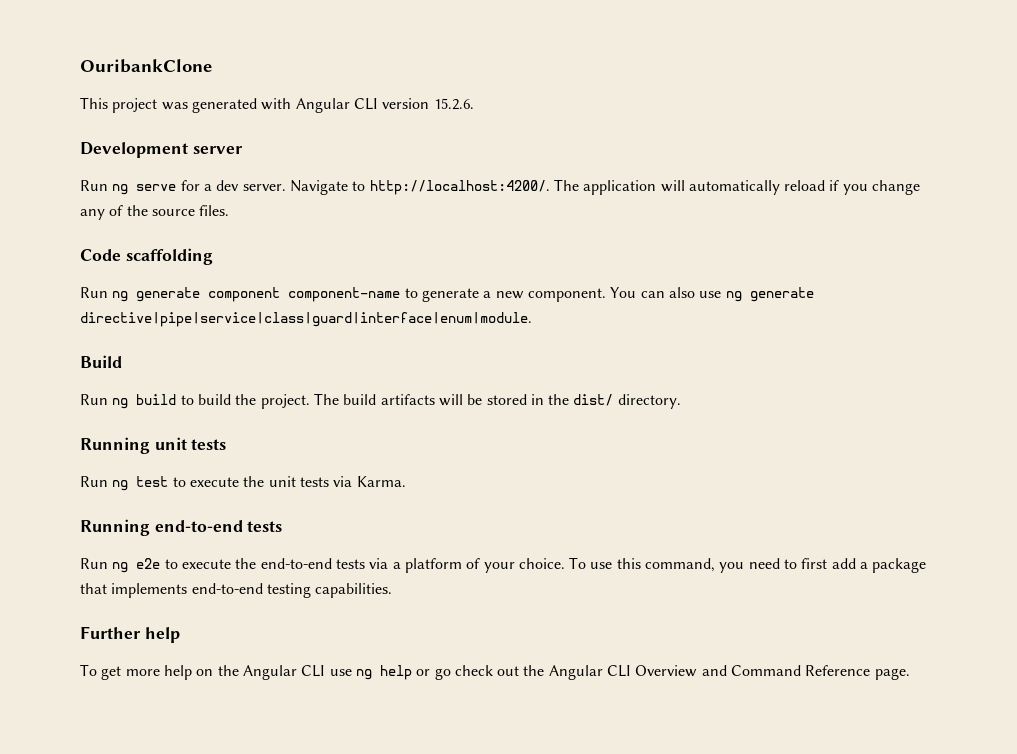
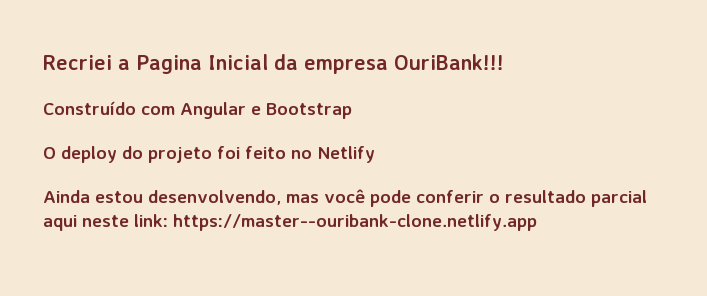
- OuribankClone
- This project was generated with Angular CLI version 15.2.6.
- Development server
- Run ng serve for a dev server. Navigate to http://localhost:4200/. The application will automatically reload if you change any of the source files.
- Code scaffolding
- Run ng generate component component-name to generate a new component. You can also use ng generate directive|pipe|service|class|guard|interface|enum|module.
- Build
- Run ng build to build the project. The build artifacts will be stored in the dist/ directory.
- Running unit tests
- Run ng test to execute the unit tests via Karma.
- Running end-to-end tests
- Run ng e2e to execute the end-to-end tests via a platform of your choice. To use this command, you need to first add a package that implements end-to-end testing capabilities.
- Further help
- To get more help on the Angular CLI use ng help or go check out the Angular CLI Overview and Command Reference page.
+ Recriei a Pagina Inicial da empresa OuriBank!!!
+ Construído com Angular e Bootstrap
+ O deploy do projeto foi feito no Netlify
+ Ainda estou desenvolvendo, mas você pode conferir o resultado parcial aqui neste link: https://master--ouribank-clone.netlify.app

